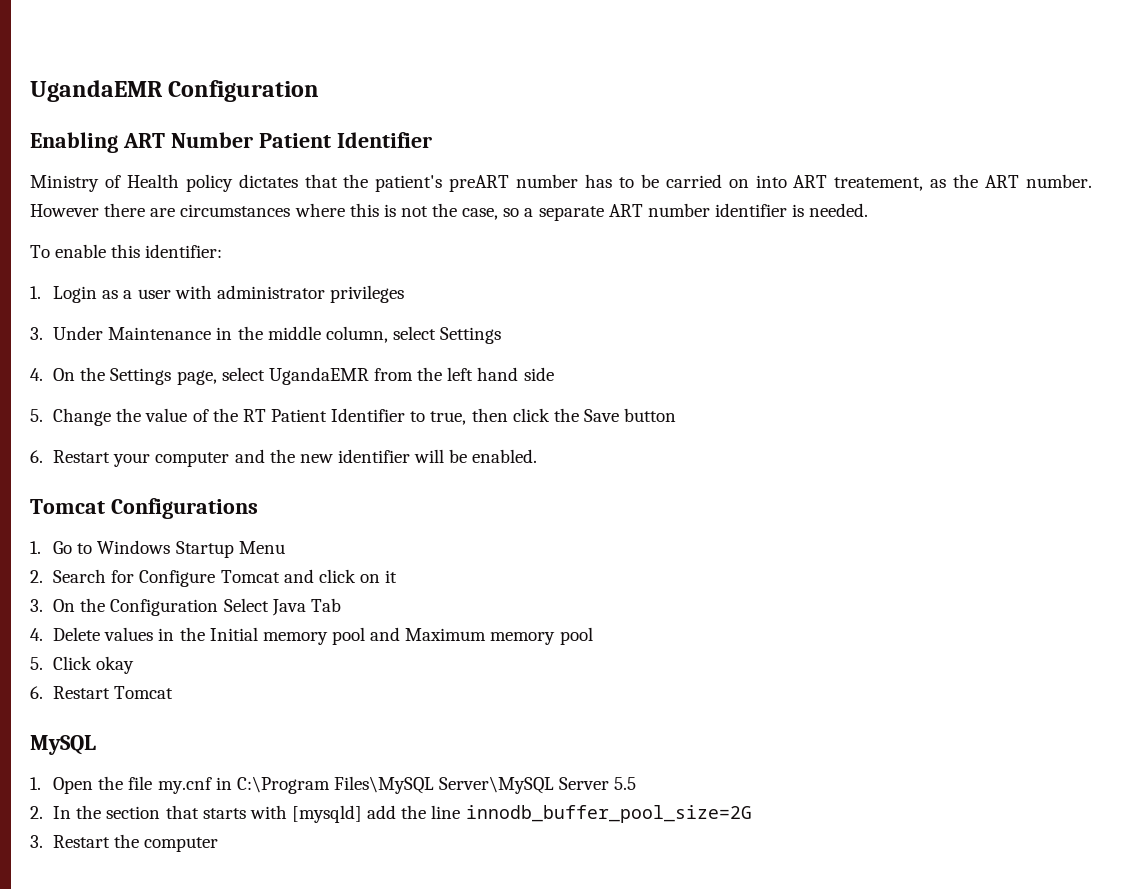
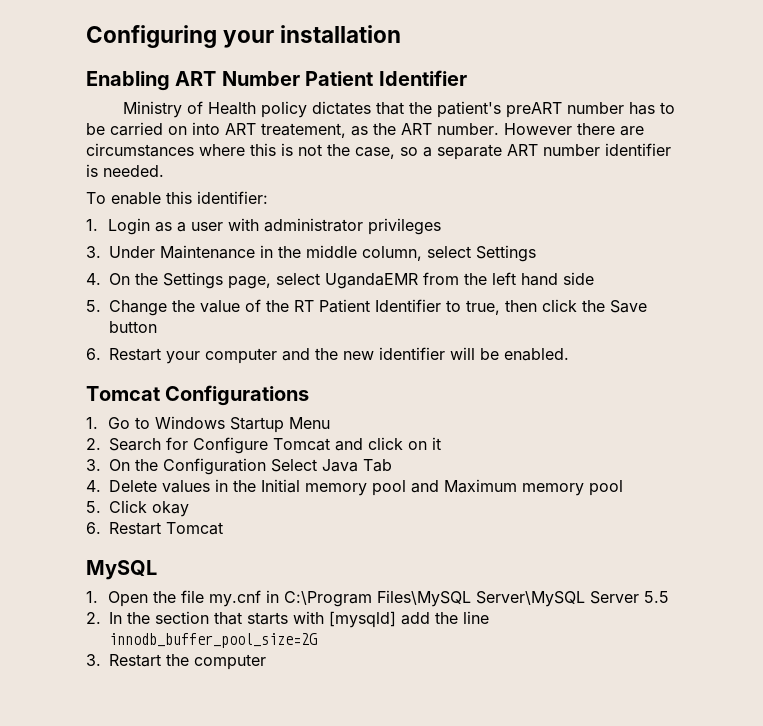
- UgandaEMR Configuration
+ Configuring your installation

